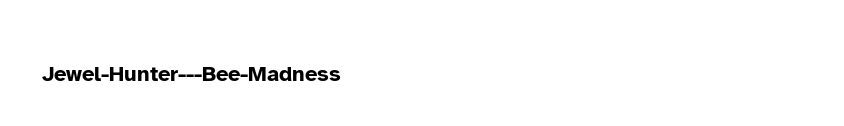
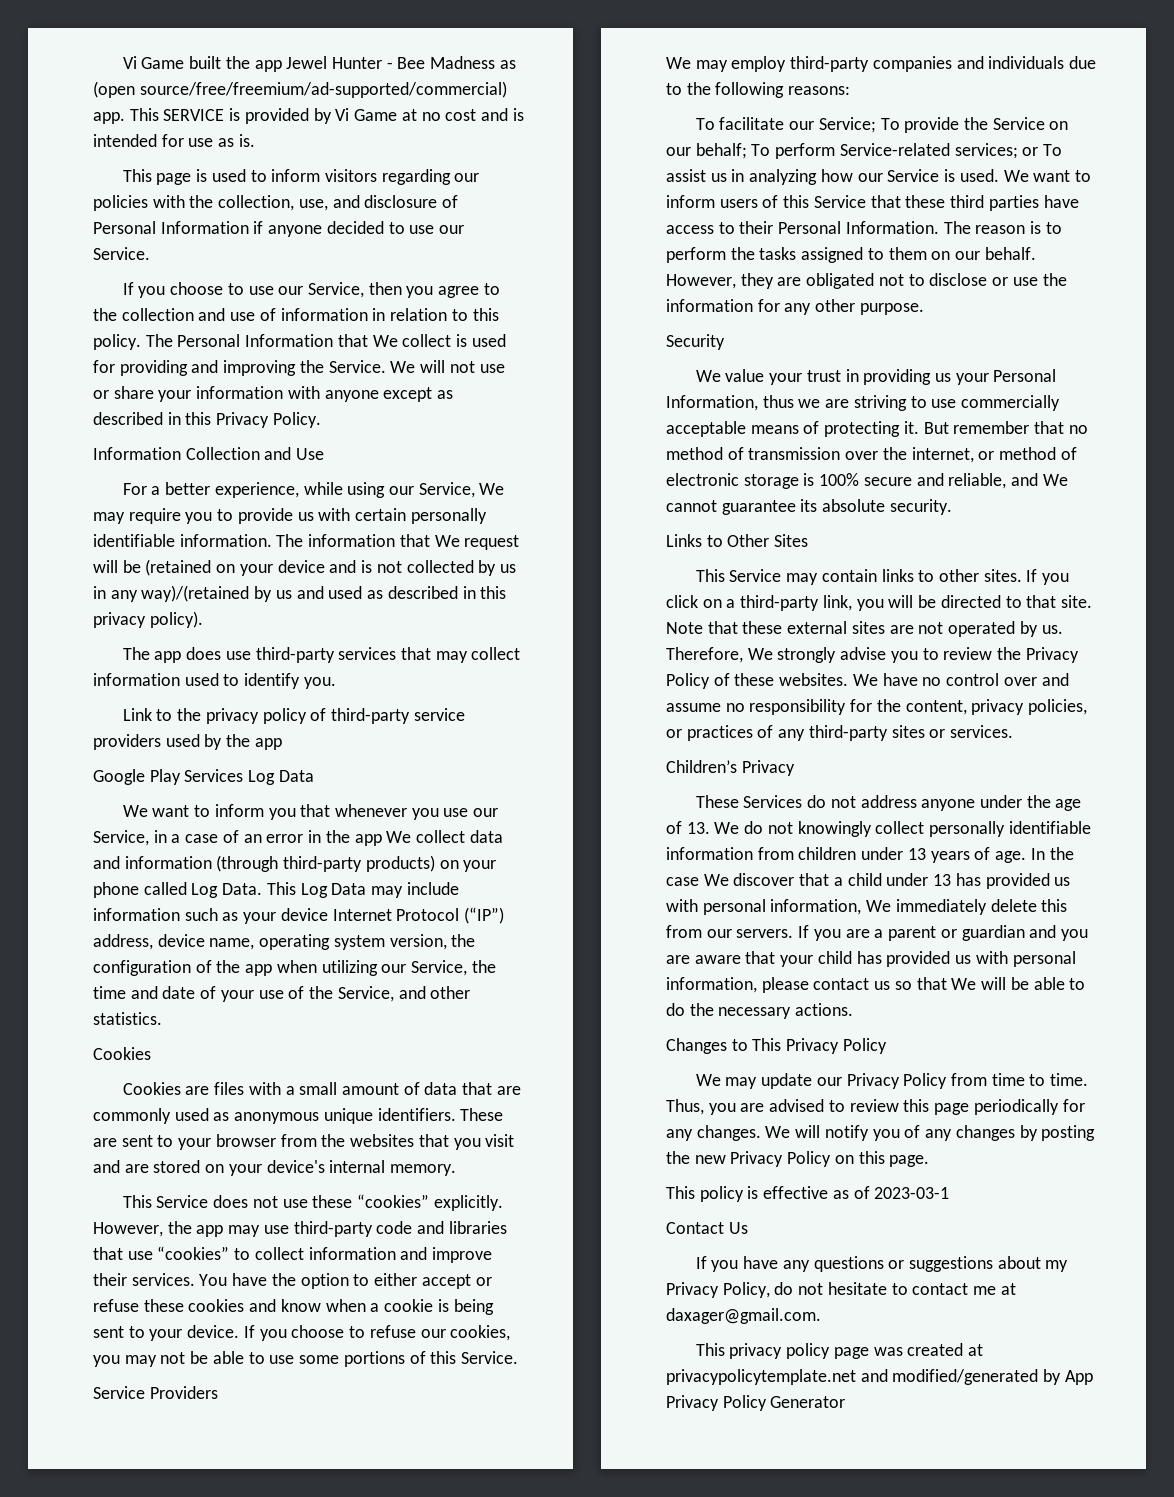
- Jewel-Hunter---Bee-Madness
+ Vi Game built the app Jewel Hunter - Bee Madness as (open source/free/freemium/ad-supported/commercial) app. This SERVICE is provided by Vi Game at no cost and is intended for use as is.
+ This page is used to inform visitors regarding our policies with the collection, use, and disclosure of Personal Information if anyone decided to use our Service.
+ If you choose to use our Service, then you agree to the collection and use of information in relation to this policy. The Personal Information that We collect is used for providing and improving the Service. We will not use or share your information with anyone except as described in this Privacy Policy.
+ Information Collection and Use
+ For a better experience, while using our Service, We may require you to provide us with certain personally identifiable information. The information that We request will be (retained on your device and is not collected by us in any way)/(retained by us and used as described in this privacy policy).
+ The app does use third-party services that may collect information used to identify you.
+ Link to the privacy policy of third-party service providers used by the app
+ Google Play Services Log Data
+ We want to inform you that whenever you use our Service, in a case of an error in the app We collect data and information (through third-party products) on your phone called Log Data. This Log Data may include information such as your device Internet Protocol (“IP”) address, device name, operating system version, the configuration of the app when utilizing our Service, the time and date of your use of the Service, and other statistics.
+ Cookies
+ Cookies are files with a small amount of data that are commonly used as anonymous unique identifiers. These are sent to your browser from the websites that you visit and are stored on your device's internal memory.
+ This Service does not use these “cookies” explicitly. However, the app may use third-party code and libraries that use “cookies” to collect information and improve their services. You have the option to either accept or refuse these cookies and know when a cookie is being sent to your device. If you choose to refuse our cookies, you may not be able to use some portions of this Service.
+ Service Providers
+ We may employ third-party companies and individuals due to the following reasons:
+ To facilitate our Service; To provide the Service on our behalf; To perform Service-related services; or To assist us in analyzing how our Service is used. We want to inform users of this Service that these third parties have access to their Personal Information. The reason is to perform the tasks assigned to them on our behalf. However, they are obligated not to disclose or use the information for any other purpose.
+ Security
+ We value your trust in providing us your Personal Information, thus we are striving to use commercially acceptable means of protecting it. But remember that no method of transmission over the internet, or method of electronic storage is 100% secure and reliable, and We cannot guarantee its absolute security.
+ Links to Other Sites
+ This Service may contain links to other sites. If you click on a third-party link, you will be directed to that site. Note that these external sites are not operated by us. Therefore, We strongly advise you to review the Privacy Policy of these websites. We have no control over and assume no responsibility for the content, privacy policies, or practices of any third-party sites or services.
+ Children’s Privacy
+ These Services do not address anyone under the age of 13. We do not knowingly collect personally identifiable information from children under 13 years of age. In the case We discover that a child under 13 has provided us with personal information, We immediately delete this from our servers. If you are a parent or guardian and you are aware that your child has provided us with personal information, please contact us so that We will be able to do the necessary actions.
+ Changes to This Privacy Policy
+ We may update our Privacy Policy from time to time. Thus, you are advised to review this page periodically for any changes. We will notify you of any changes by posting the new Privacy Policy on this page.
+ This policy is effective as of 2023-03-1
+ Contact Us
+ If you have any questions or suggestions about my Privacy Policy, do not hesitate to contact me at daxager@gmail.com.
+ This privacy policy page was created at privacypolicytemplate.net and modified/generated by App Privacy Policy Generator

